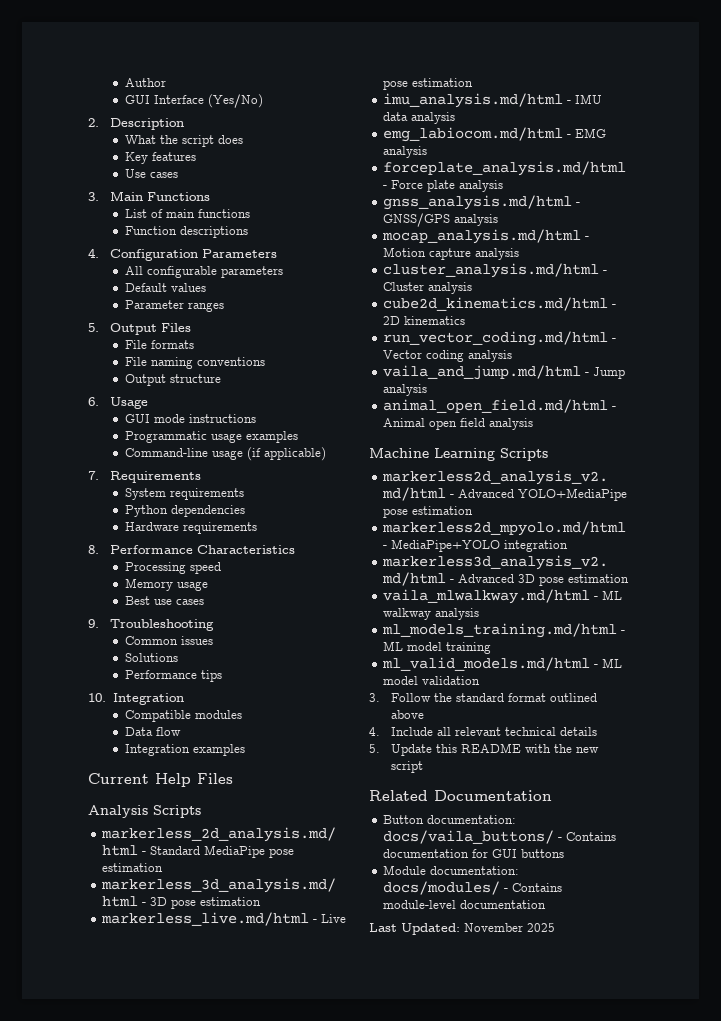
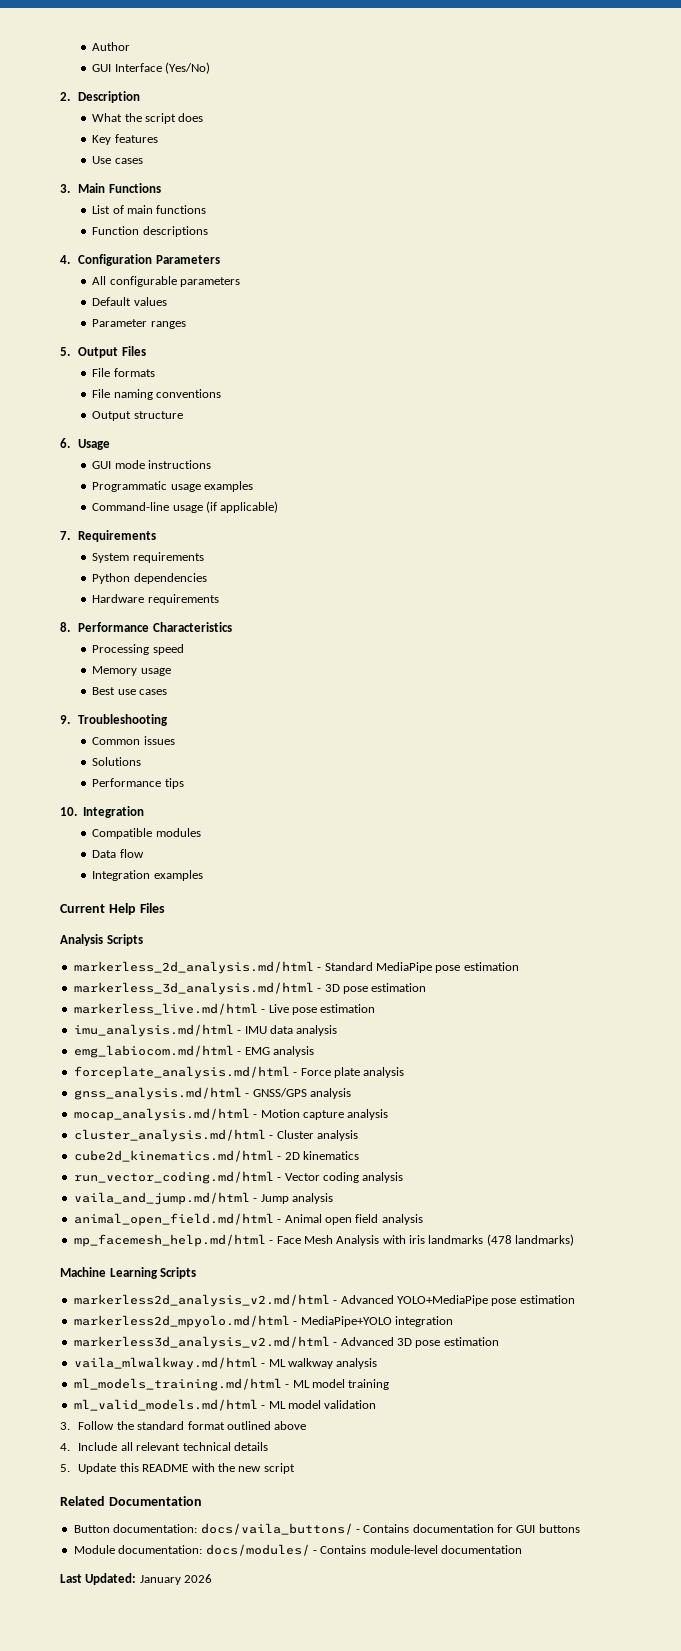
+ mp_facemesh_help.md/html - Face Mesh Analysis with iris landmarks (478 landmarks)
- Last Updated: November 2025
+ Last Updated: January 2026

